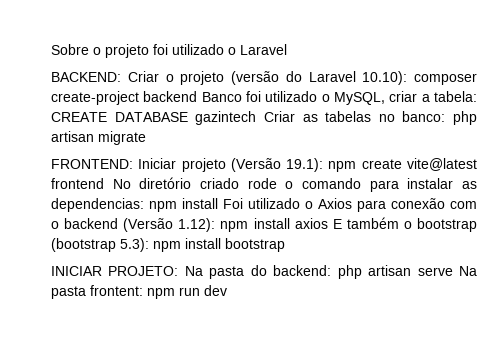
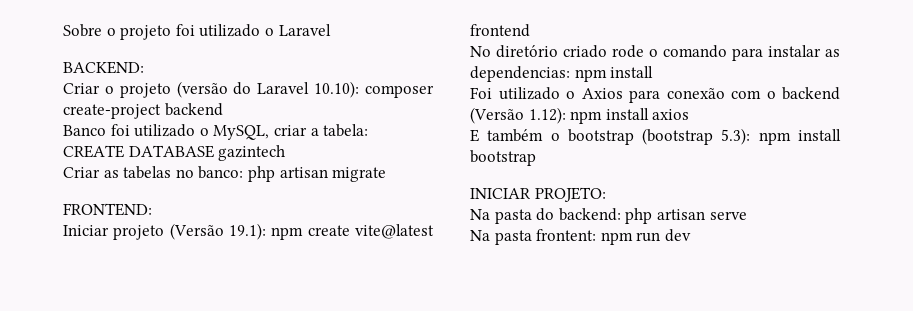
- BACKEND: Criar o projeto (versão do Laravel 10.10): composer create-project backend Banco foi utilizado o MySQL, criar a tabela: CREATE DATABASE gazintech Criar as tabelas no banco: php artisan migrate
+ BACKEND:
+ Criar o projeto (versão do Laravel 10.10): composer create-project backend
+ Banco foi utilizado o MySQL, criar a tabela: CREATE DATABASE gazintech
+ Criar as tabelas no banco: php artisan migrate
- FRONTEND: Iniciar projeto (Versão 19.1): npm create vite@latest frontend No diretório criado rode o comando para instalar as dependencias: npm install Foi utilizado o Axios para conexão com o backend (Versão 1.12): npm install axios E também o bootstrap (bootstrap 5.3): npm install bootstrap
+ FRONTEND:
+ Iniciar projeto (Versão 19.1): npm create vite@latest frontend
+ No diretório criado rode o comando para instalar as dependencias: npm install
+ Foi utilizado o Axios para conexão com o backend (Versão 1.12): npm install axios
+ E também o bootstrap (bootstrap 5.3): npm install bootstrap
- INICIAR PROJETO: Na pasta do backend: php artisan serve Na pasta frontent: npm run dev
+ INICIAR PROJETO:
+ Na pasta do backend: php artisan serve
+ Na pasta frontent: npm run dev

